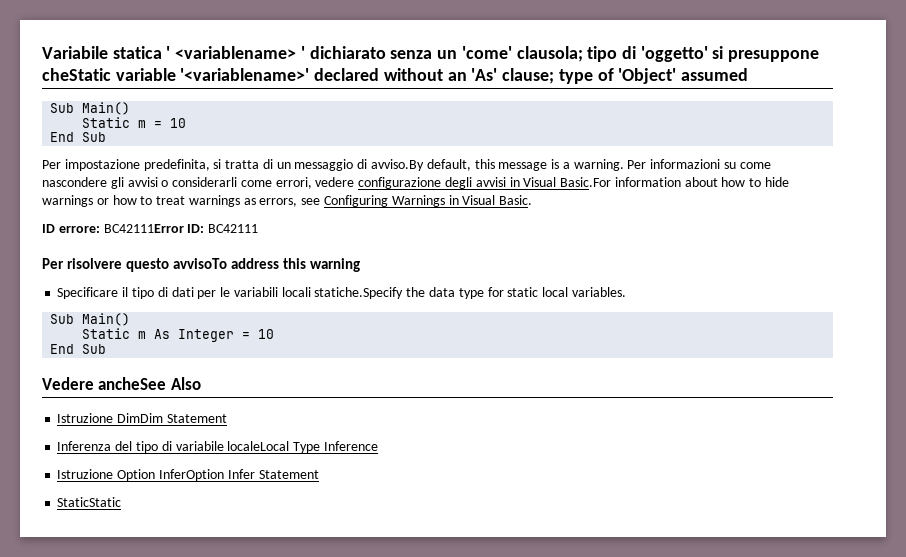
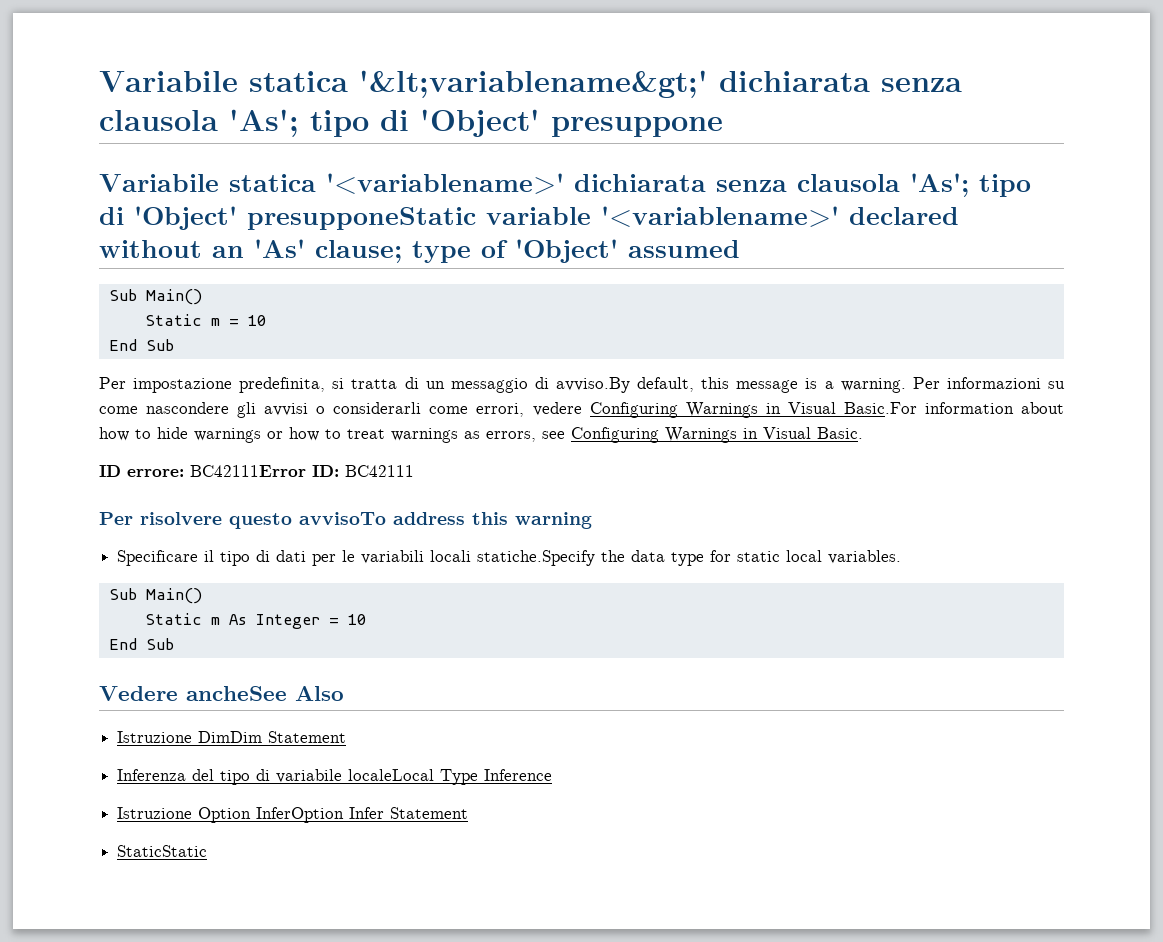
- Variabile statica ' <variablename> ' dichiarato senza un 'come' clausola; tipo di 'oggetto' si presuppone cheStatic variable '<variablename>' declared without an 'As' clause; type of 'Object' assumed
+ Variabile statica '&lt;variablename&gt;' dichiarata senza clausola 'As'; tipo di 'Object' presuppone
+ Variabile statica '<variablename>' dichiarata senza clausola 'As'; tipo di 'Object' presupponeStatic variable '<variablename>' declared without an 'As' clause; type of 'Object' assumed
- Per informazioni su come nascondere gli avvisi o considerarli come errori, vedere configurazione degli avvisi in Visual Basic.For information about how to hide warnings or how to treat warnings as errors, see Configuring Warnings in Visual Basic.
+ Per informazioni su come nascondere gli avvisi o considerarli come errori, vedere Configuring Warnings in Visual Basic.For information about how to hide warnings or how to treat warnings as errors, see Configuring Warnings in Visual Basic.

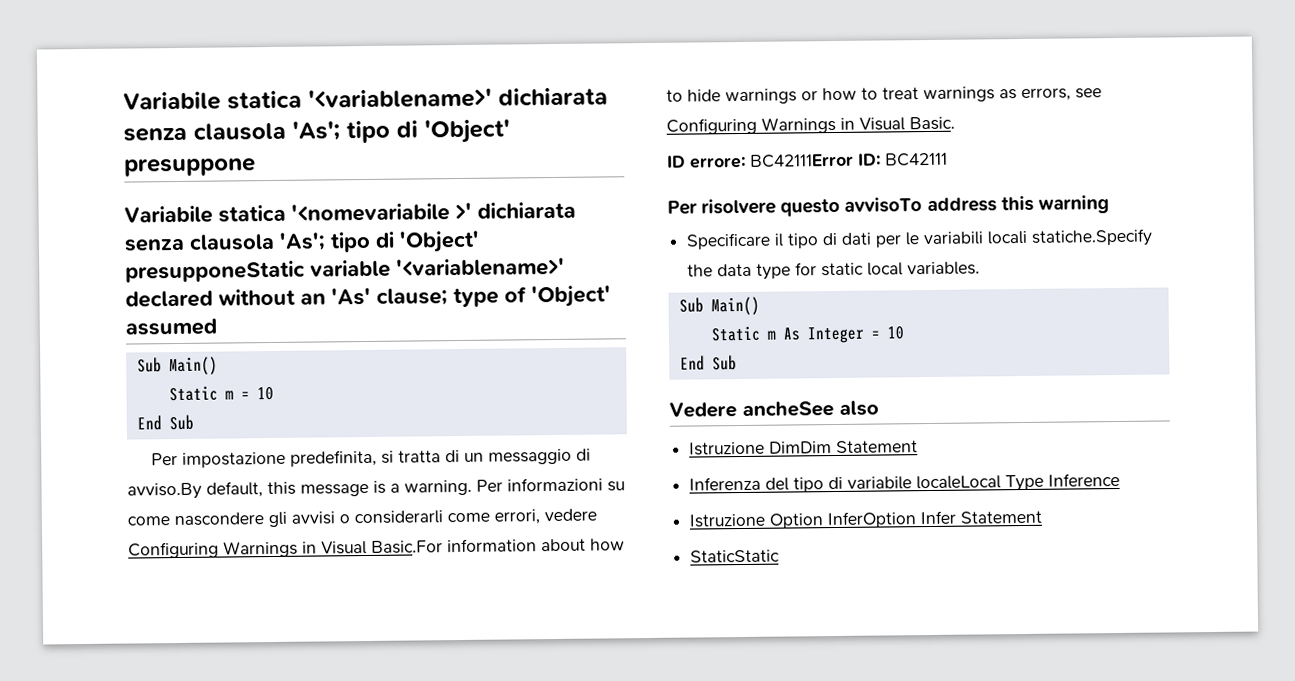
- Variabile statica '&lt;variablename&gt;' dichiarata senza clausola 'As'; tipo di 'Object' presuppone
+ Variabile statica '<variablename>' dichiarata senza clausola 'As'; tipo di 'Object' presuppone
- Variabile statica '<variablename>' dichiarata senza clausola 'As'; tipo di 'Object' presupponeStatic variable '<variablename>' declared without an 'As' clause; type of 'Object' assumed
+ Variabile statica '<nomevariabile >' dichiarata senza clausola 'As'; tipo di 'Object' presupponeStatic variable '<variablename>' declared without an 'As' clause; type of 'Object' assumed
- Vedere ancheSee Also
+ Vedere ancheSee also

